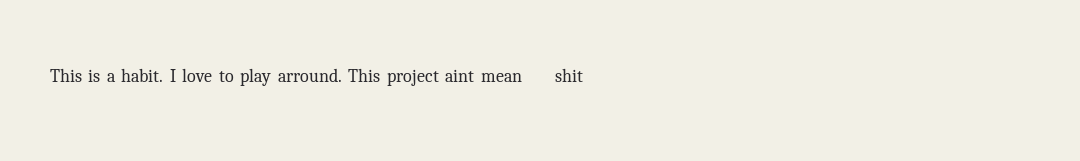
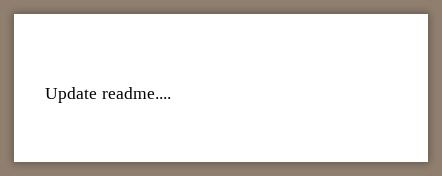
- This is a habit. I love to play arround. This project aint mean shit
+ Update readme....

